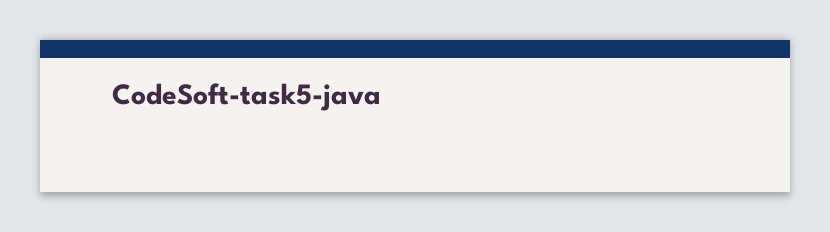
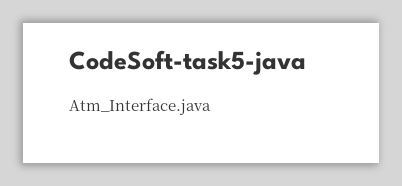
+ Atm_Interface.java

